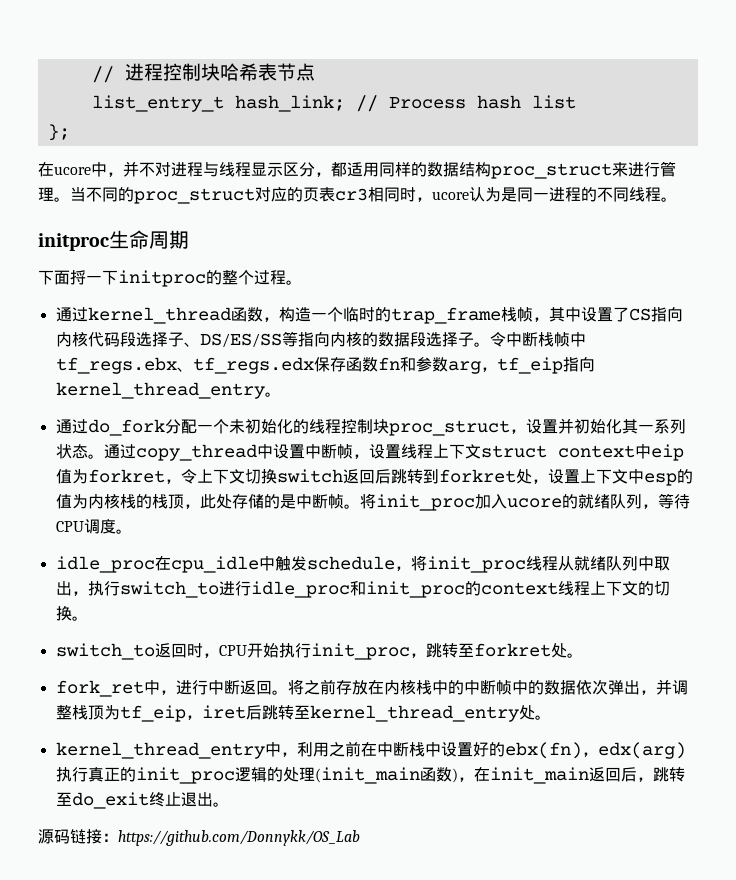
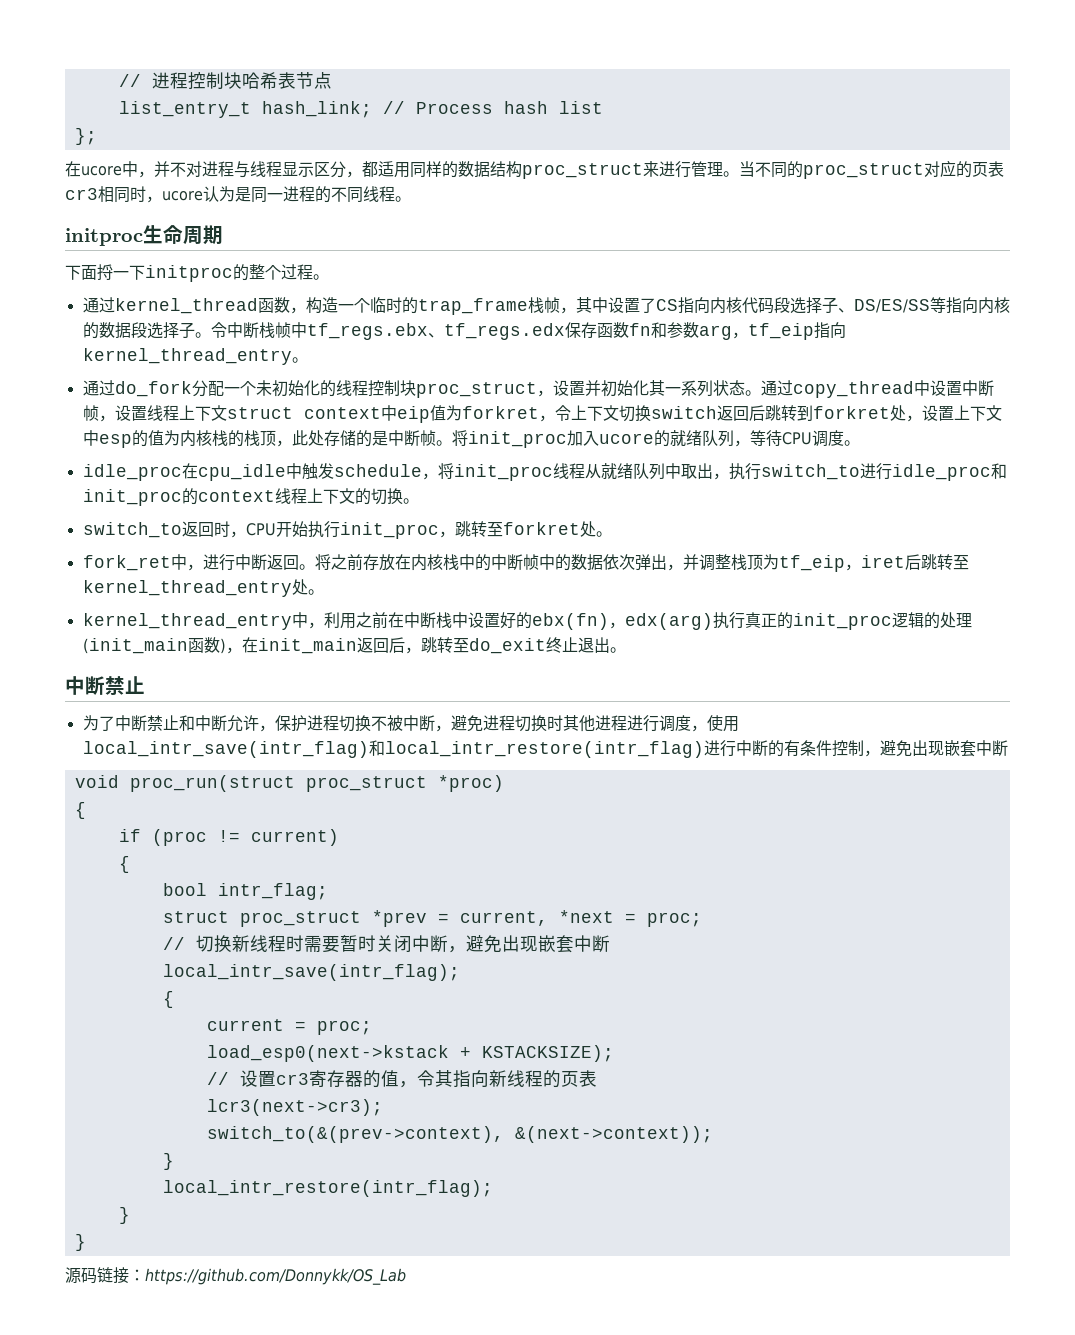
  kernel_thread_entry中，利用之前在中断栈中设置好的ebx(fn)，edx(arg)执行真正的init_proc逻辑的处理(init_main函数)，在init_main返回后，跳转至do_exit终止退出。
+ 中断禁止
+ 为了中断禁止和中断允许，保护进程切换不被中断，避免进程切换时其他进程进行调度，使用local_intr_save(intr_flag)和local_intr_restore(intr_flag)进行中断的有条件控制，避免出现嵌套中断
+ void proc_run(struct proc_struct *proc)
+ {
+ if (proc != current)
+ {
+ bool intr_flag;
+ struct proc_struct *prev = current, *next = proc;
+ // 切换新线程时需要暂时关闭中断，避免出现嵌套中断
+ local_intr_save(intr_flag);
+ {
+ current = proc;
+ load_esp0(next->kstack + KSTACKSIZE);
+ // 设置cr3寄存器的值，令其指向新线程的页表
+ lcr3(next->cr3);
+ switch_to(&(prev->context), &(next->context));
+ }
+ local_intr_restore(intr_flag);
+ }
+ }

